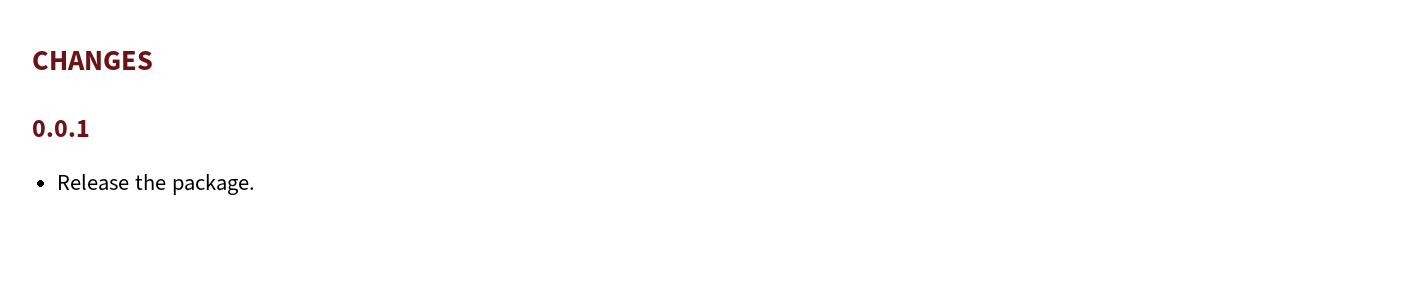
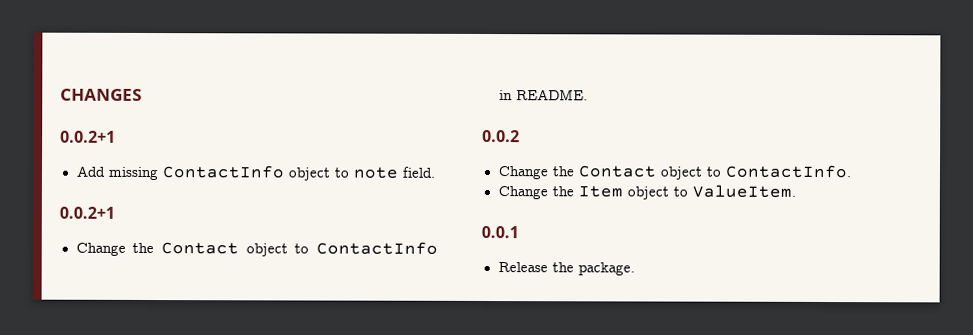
  CHANGES
+ 0.0.2+1
+ Add missing ContactInfo object to note field.
+ 0.0.2+1
+ Change the Contact object to ContactInfo in README.
+ 0.0.2
+ Change the Contact object to ContactInfo.
+ Change the Item object to ValueItem.

